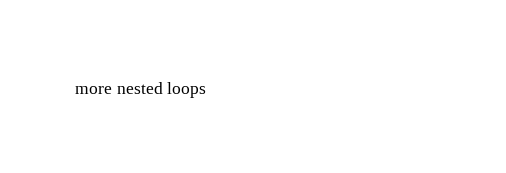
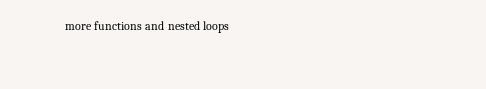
- more nested loops
+ more functions and nested loops

